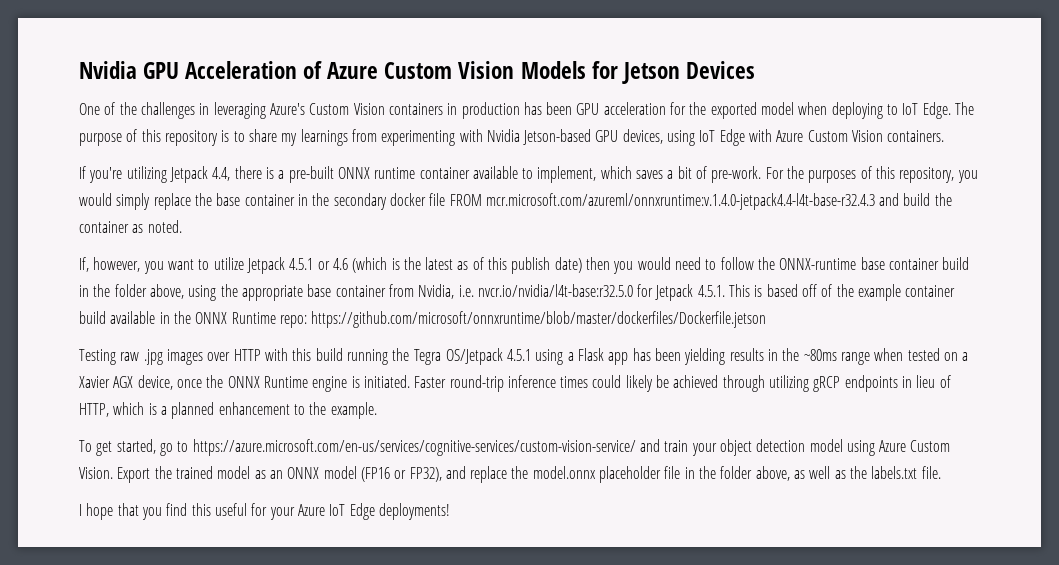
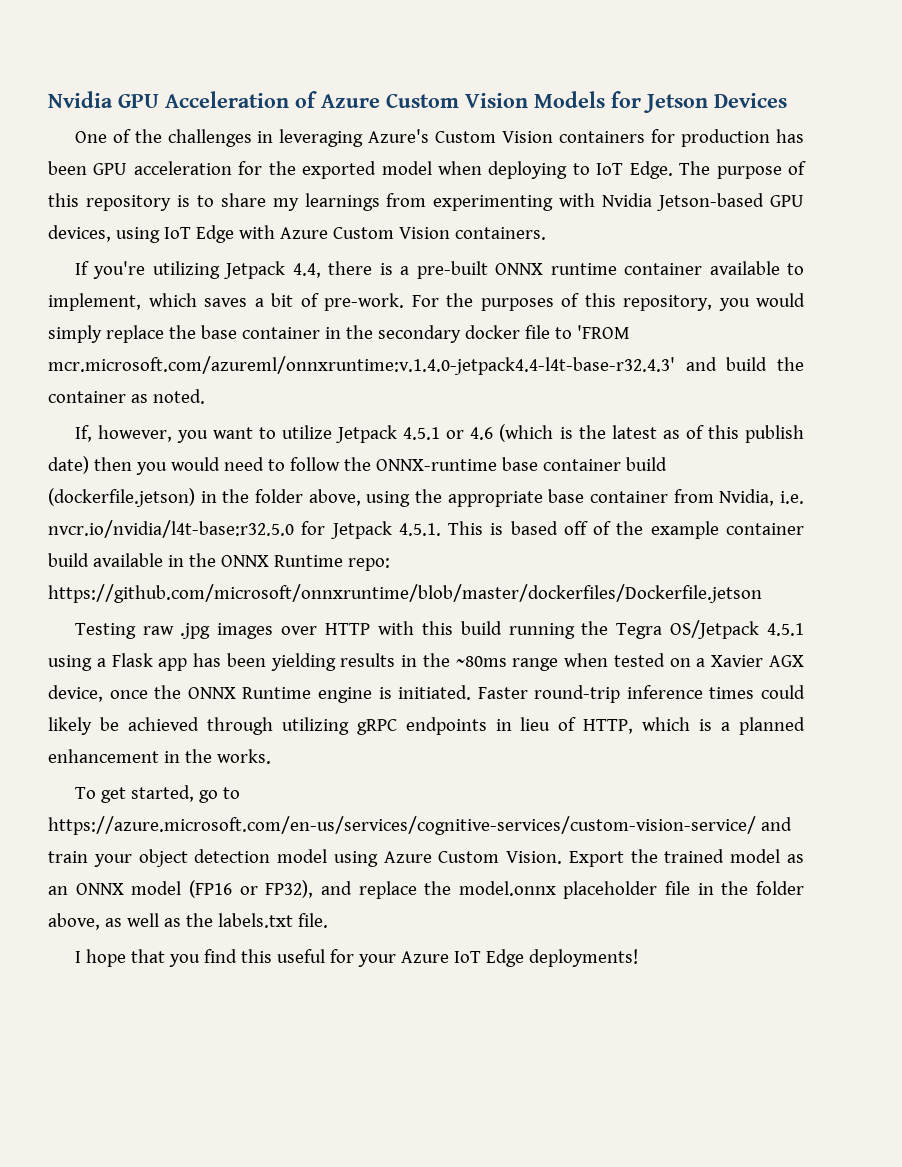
- One of the challenges in leveraging Azure's Custom Vision containers in production has been GPU acceleration for the exported model when deploying to IoT Edge.
+ One of the challenges in leveraging Azure's Custom Vision containers for production has been GPU acceleration for the exported model when deploying to IoT Edge.
- For the purposes of this repository, you would simply replace the base container in the secondary docker file FROM mcr.microsoft.com/azureml/onnxruntime:v.1.4.0-jetpack4.4-l4t-base-r32.4.3 and build the container as noted.
+ For the purposes of this repository, you would simply replace the base container in the secondary docker file to 'FROM mcr.microsoft.com/azureml/onnxruntime:v.1.4.0-jetpack4.4-l4t-base-r32.4.3' and build the container as noted.
- If, however, you want to utilize Jetpack 4.5.1 or 4.6 (which is the latest as of this publish date) then you would need to follow the ONNX-runtime base container build in the folder above, using the appropriate base container from Nvidia, i.e. nvcr.io/nvidia/l4t-base:r32.5.0 for Jetpack 4.5.1. This is based off of the example container build available in the ONNX Runtime repo:
+ If, however, you want to utilize Jetpack 4.5.1 or 4.6 (which is the latest as of this publish date) then you would need to follow the ONNX-runtime base container build (dockerfile.jetson) in the folder above, using the appropriate base container from Nvidia, i.e. nvcr.io/nvidia/l4t-base:r32.5.0 for Jetpack 4.5.1. This is based off of the example container build available in the ONNX Runtime repo:
- Faster round-trip inference times could likely be achieved through utilizing gRCP endpoints in lieu of HTTP, which is a planned enhancement to the example.
+ Faster round-trip inference times could likely be achieved through utilizing gRPC endpoints in lieu of HTTP, which is a planned enhancement in the works.

